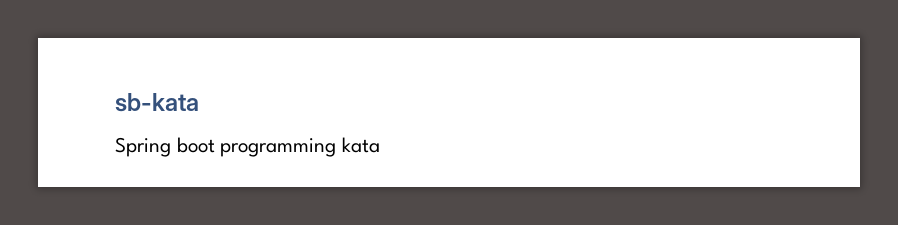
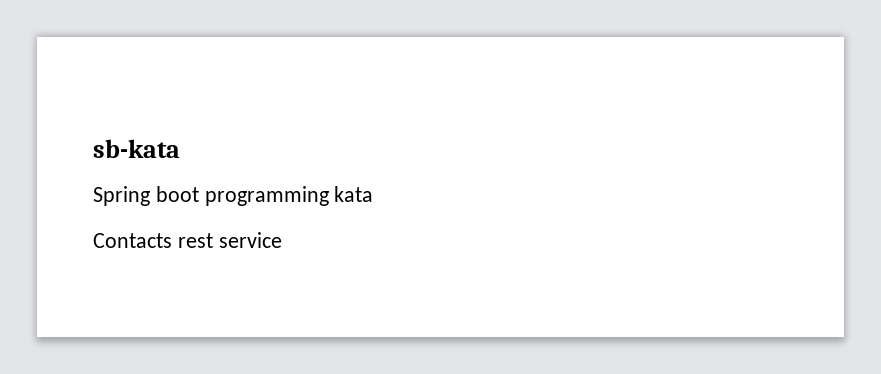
+ Contacts rest service

